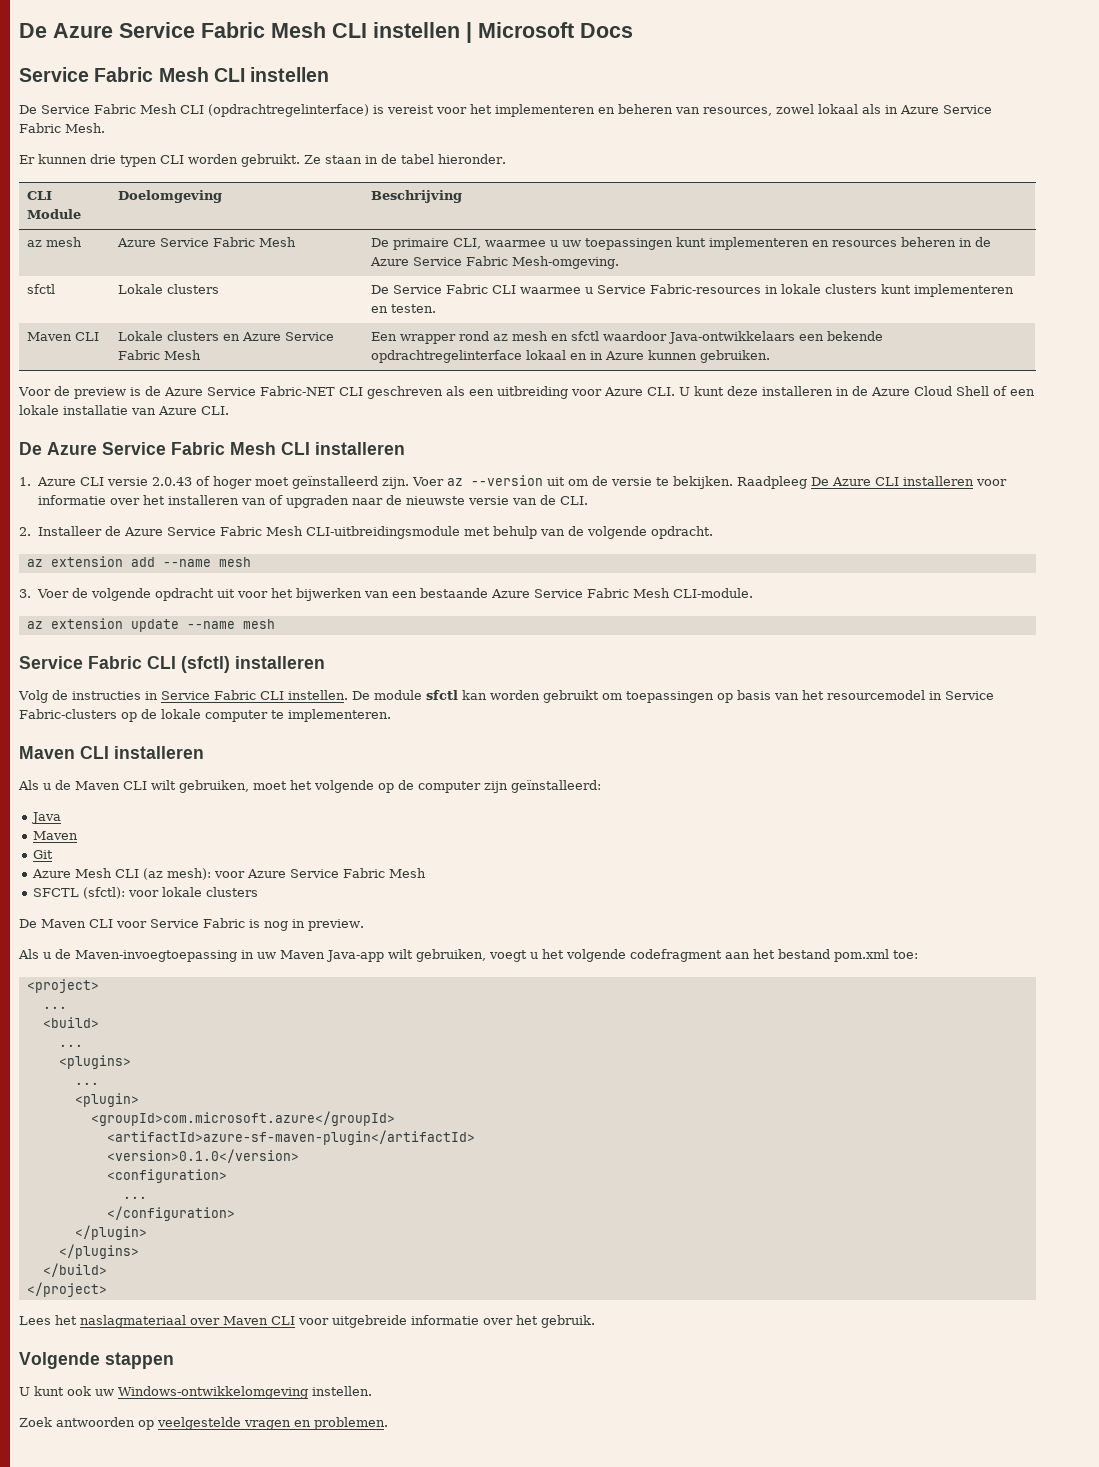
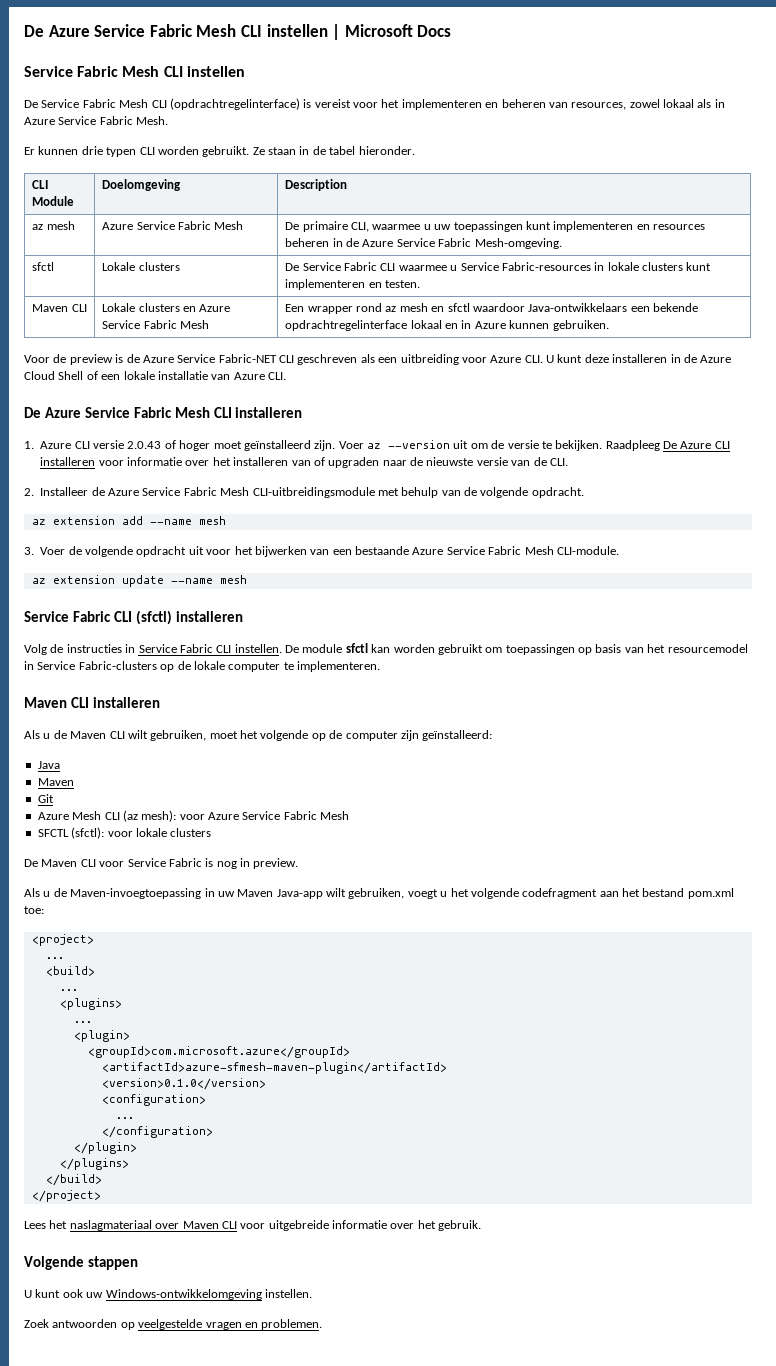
- CLI Module | Doelomgeving | Beschrijving
+ CLI Module | Doelomgeving | Description
- <artifactId>azure-sf-maven-plugin</artifactId>
+ <artifactId>azure-sfmesh-maven-plugin</artifactId>

